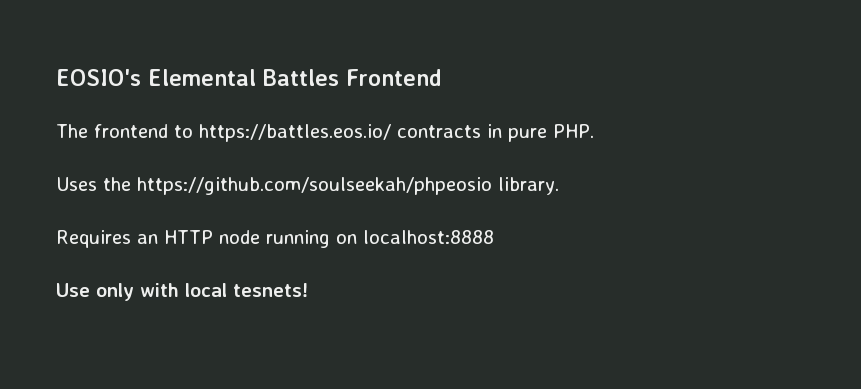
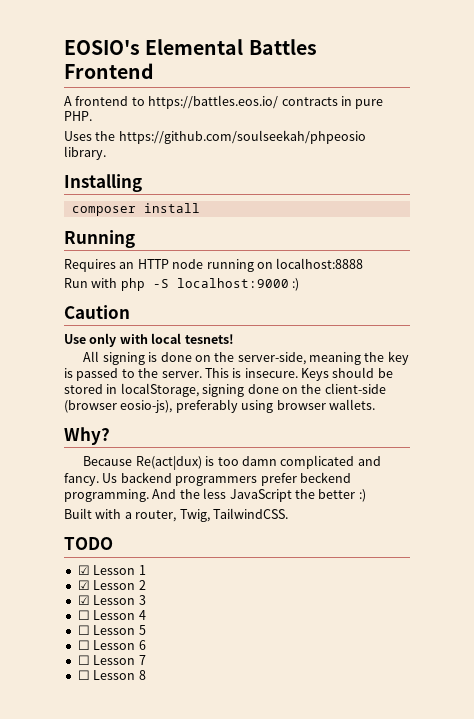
- The frontend to https://battles.eos.io/ contracts in pure PHP.
+ A frontend to https://battles.eos.io/ contracts in pure PHP.
+ Installing
+ composer install
+ Running
+ Run with php -S localhost:9000 :)
+ Caution
+ All signing is done on the server-side, meaning the key is passed to the server. This is insecure. Keys should be stored in localStorage, signing done on the client-side (browser eosio-js), preferably using browser wallets.
+ Why?
+ Because Re(act|dux) is too damn complicated and fancy. Us backend programmers prefer beckend programming. And the less JavaScript the better :)
+ Built with a router, Twig, TailwindCSS.
+ TODO
+ ☑ Lesson 1
+ ☑ Lesson 2
+ ☑ Lesson 3
+ ☐ Lesson 4
+ ☐ Lesson 5
+ ☐ Lesson 6
+ ☐ Lesson 7
+ ☐ Lesson 8

